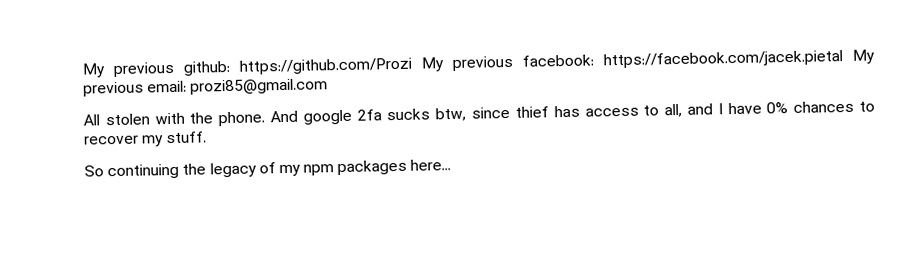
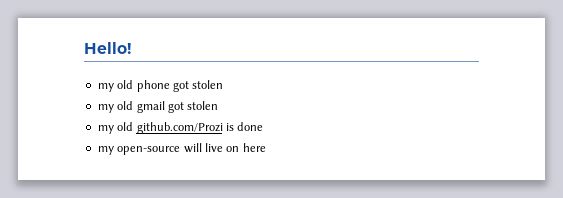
- My previous github: https://github.com/Prozi My previous facebook: https://facebook.com/jacek.pietal My previous email: prozi85@gmail.com
- All stolen with the phone. And google 2fa sucks btw, since thief has access to all, and I have 0% chances to recover my stuff.
- So continuing the legacy of my npm packages here...
+ Hello!
+ my old phone got stolen
+ my old gmail got stolen
+ my old github.com/Prozi is done
+ my open-source will live on here

